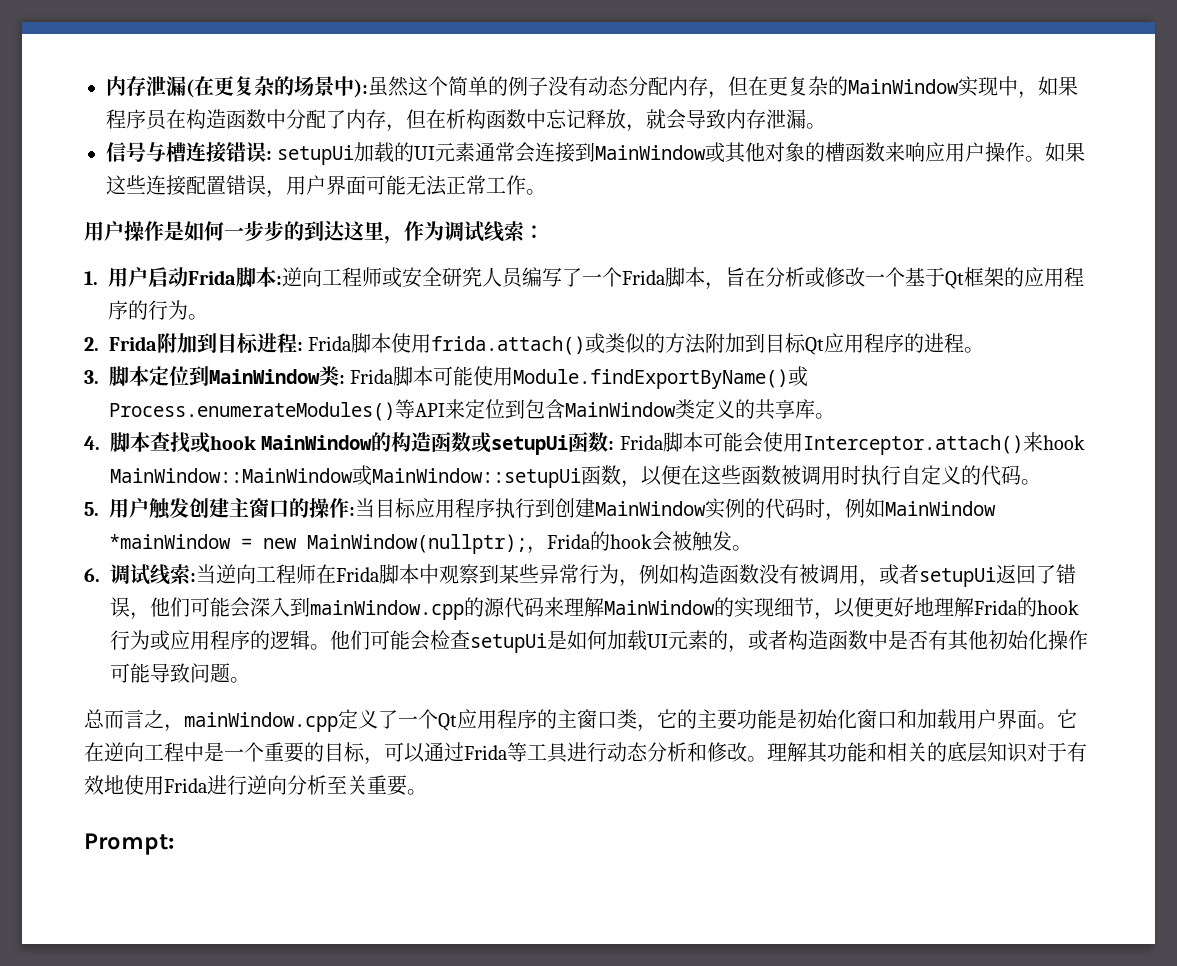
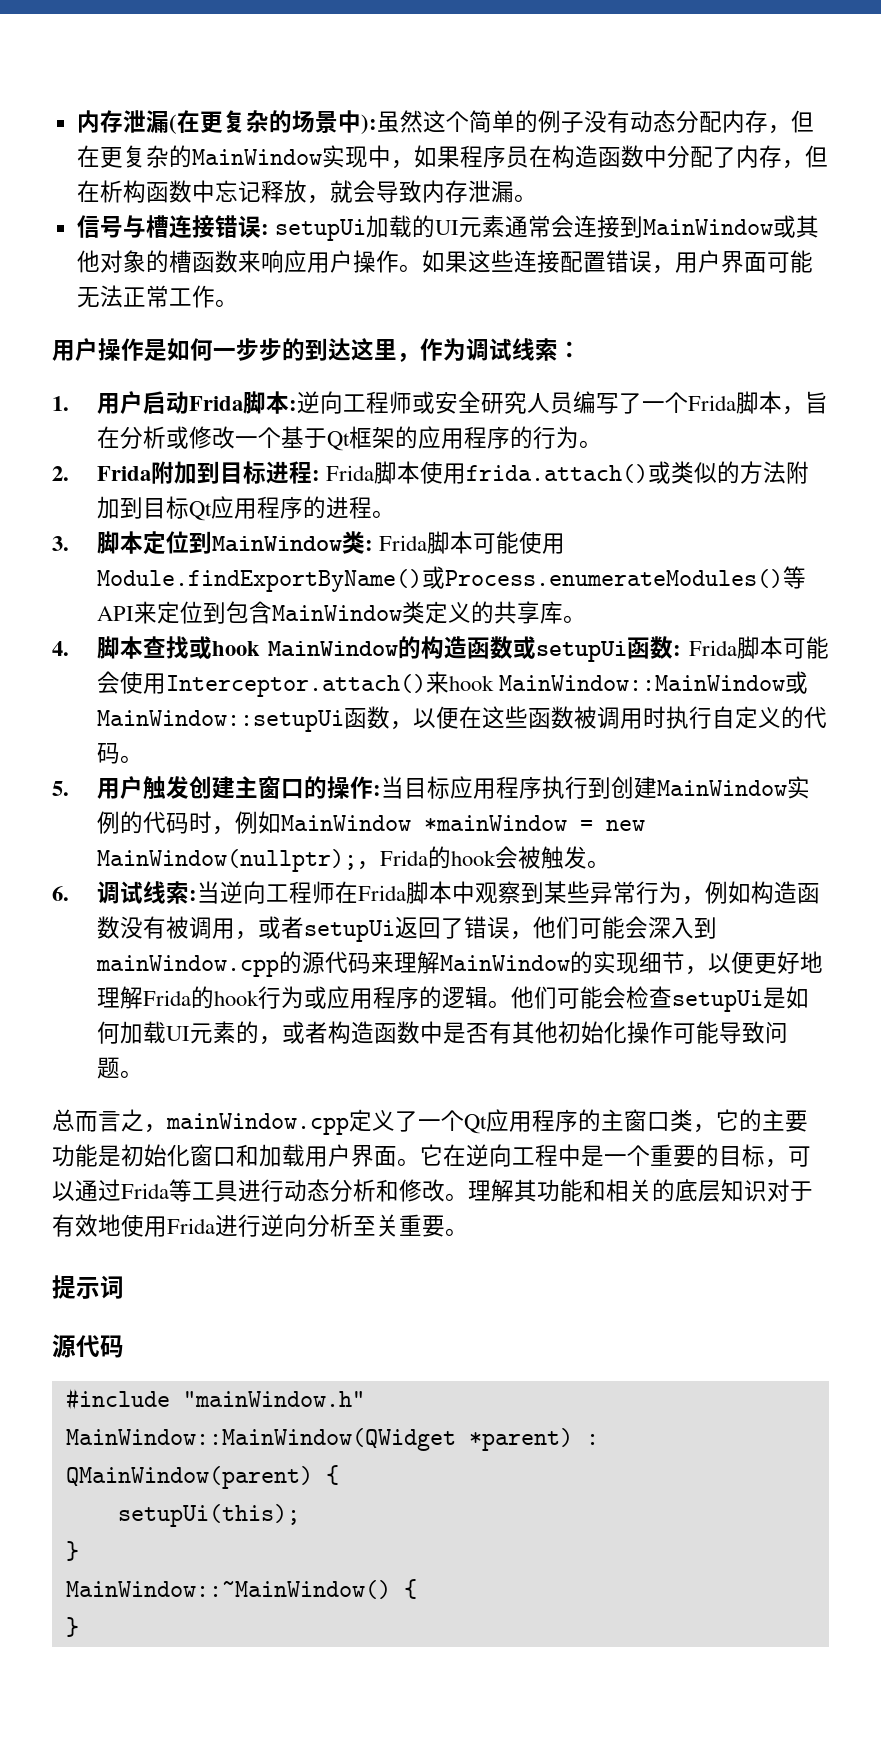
- Prompt:
+ 提示词
+ 源代码
+ #include "mainWindow.h"
+ MainWindow::MainWindow(QWidget *parent) : QMainWindow(parent) {
+ setupUi(this);
+ }
+ MainWindow::~MainWindow() {
+ }

